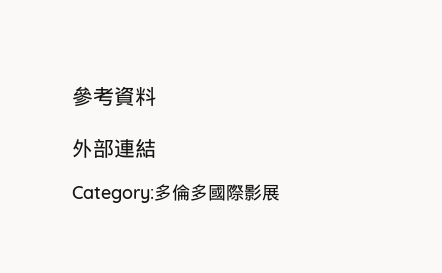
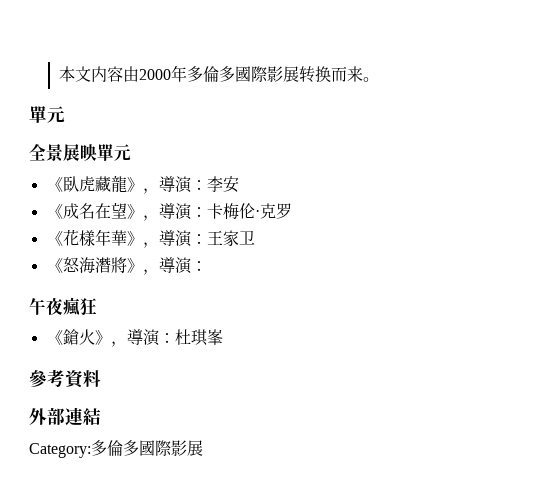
+ 本文内容由2000年多倫多國際影展转换而来。
+ 單元
+ 全景展映單元
+ 《臥虎藏龍》，導演：李安
+ 《成名在望》，導演：卡梅伦·克罗
+ 《花樣年華》，導演：王家卫
+ 《怒海潛將》，導演：
+ 午夜瘋狂
+ 《鎗火》，導演：杜琪峯

